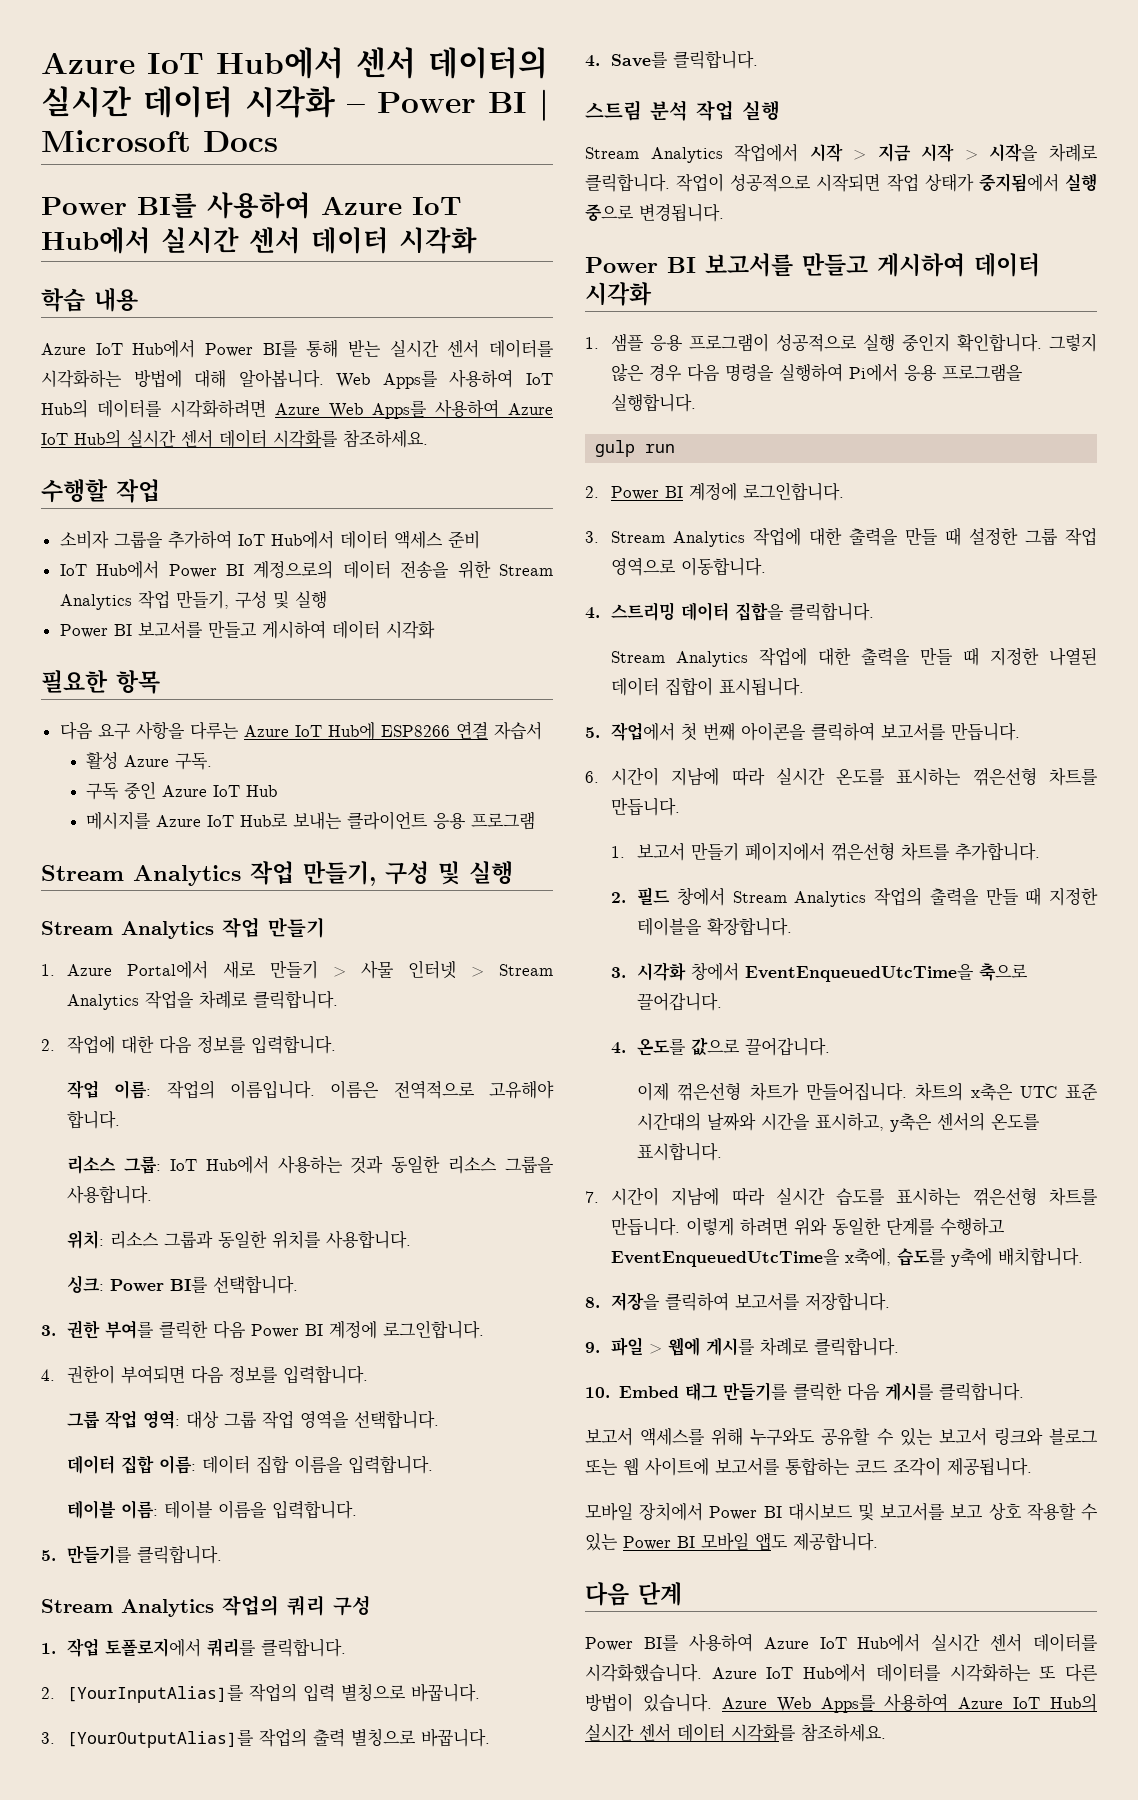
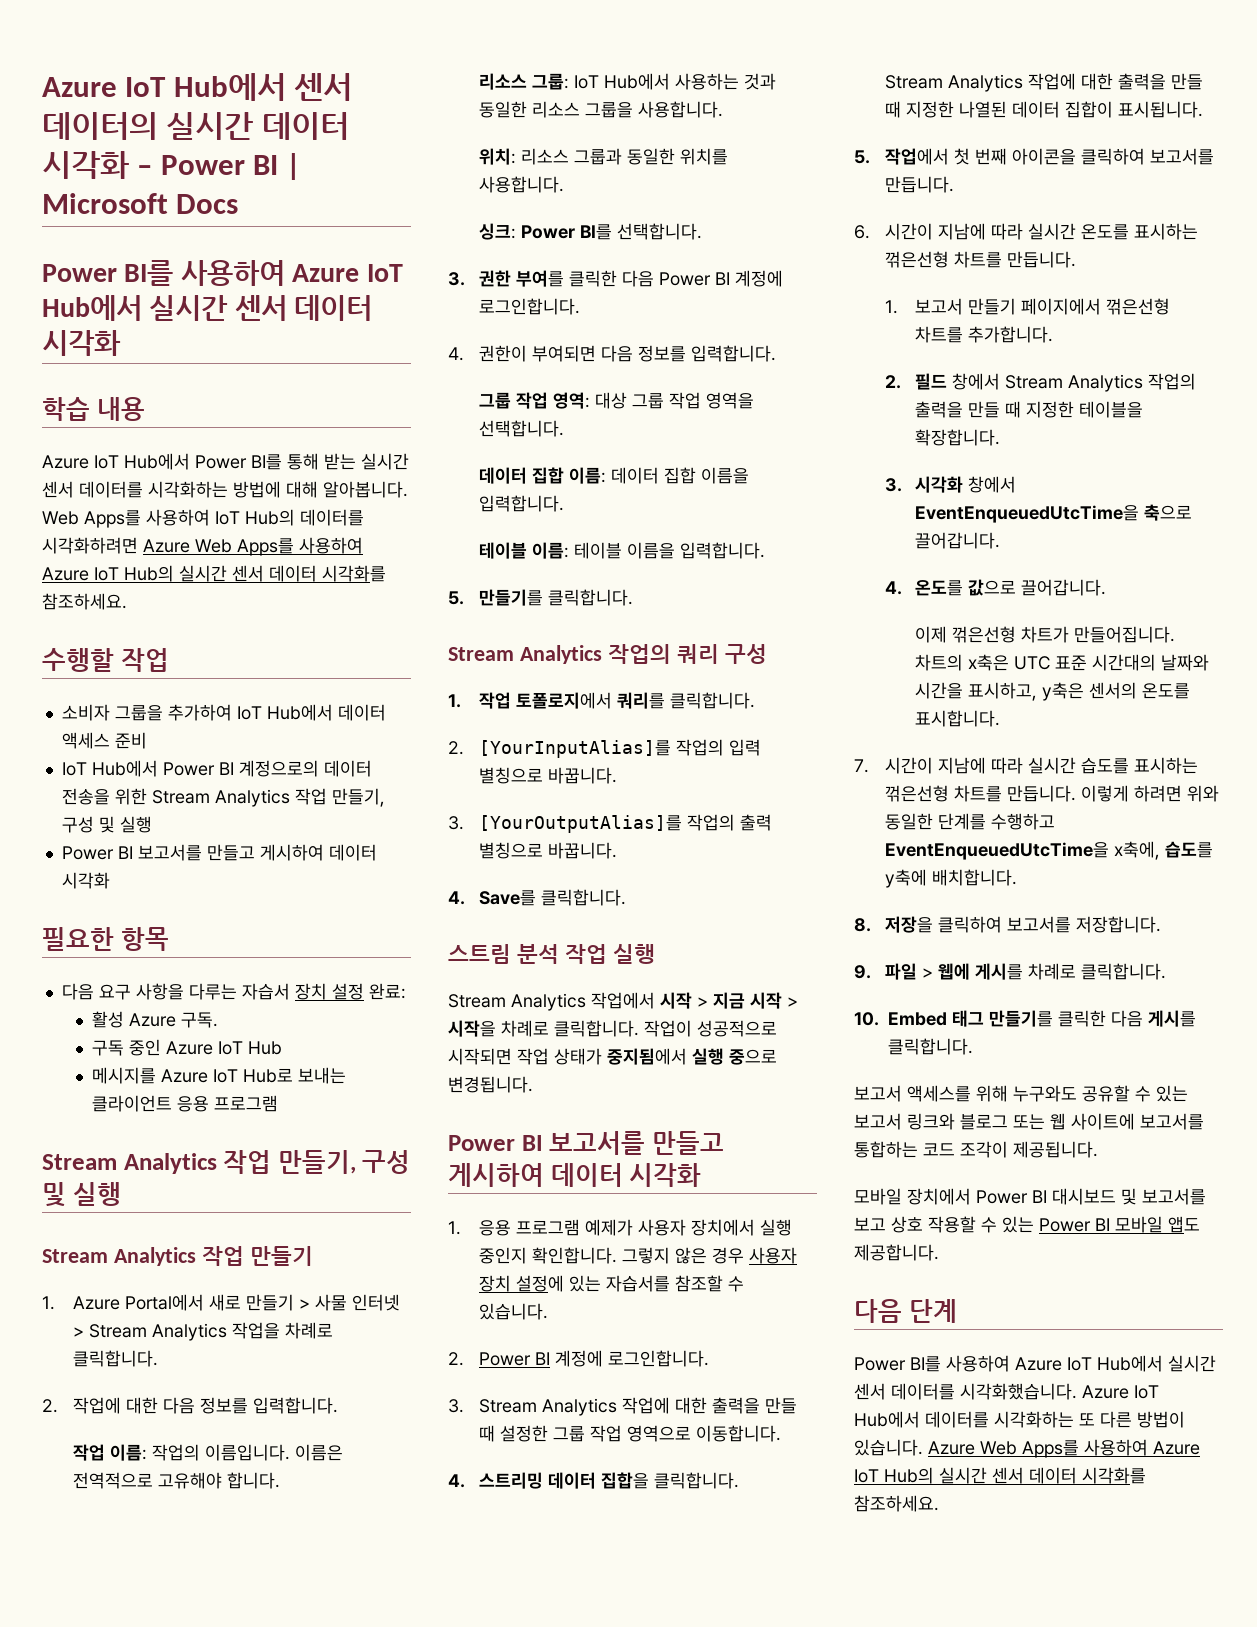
- 다음 요구 사항을 다루는 Azure IoT Hub에 ESP8266 연결 자습서
+ 다음 요구 사항을 다루는 자습서 장치 설정 완료:
- 1. 샘플 응용 프로그램이 성공적으로 실행 중인지 확인합니다.
+ 1. 응용 프로그램 예제가 사용자 장치에서 실행 중인지 확인합니다.
- 그렇지 않은 경우 다음 명령을 실행하여 Pi에서 응용 프로그램을 실행합니다.
- gulp run
+ 그렇지 않은 경우 사용자 장치 설정에 있는 자습서를 참조할 수 있습니다.

